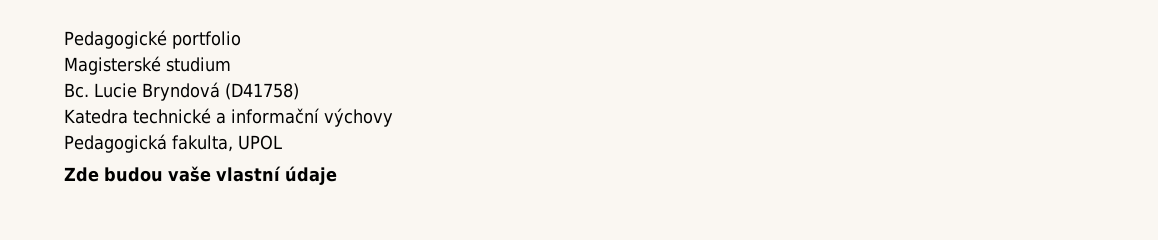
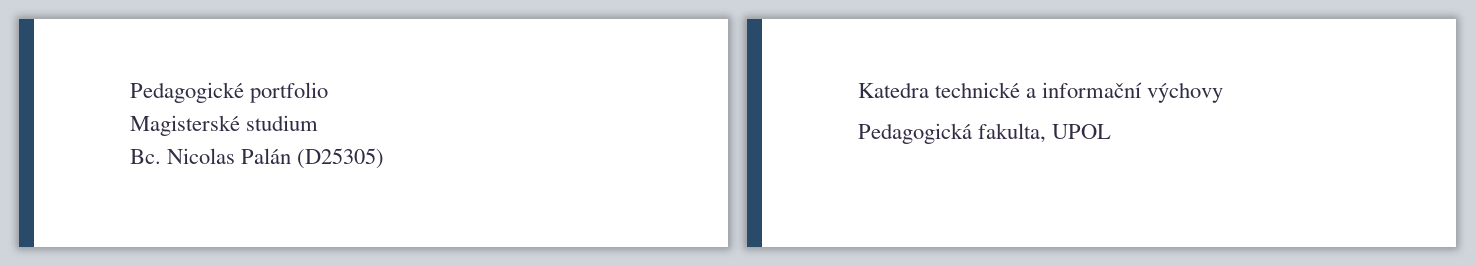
- Bc. Lucie Bryndová (D41758)
+ Bc. Nicolas Palán (D25305)
- Zde budou vaše vlastní údaje

